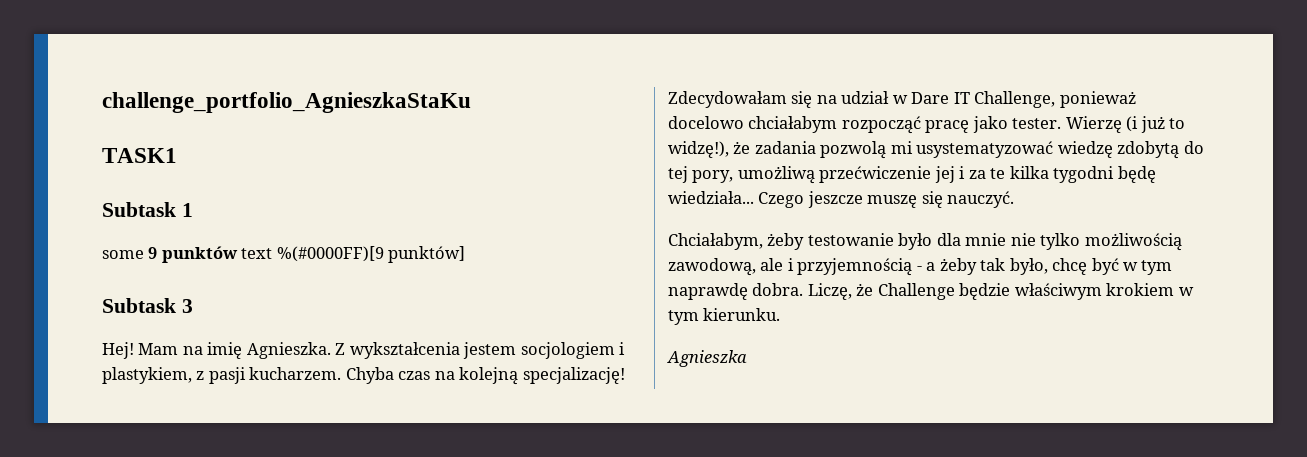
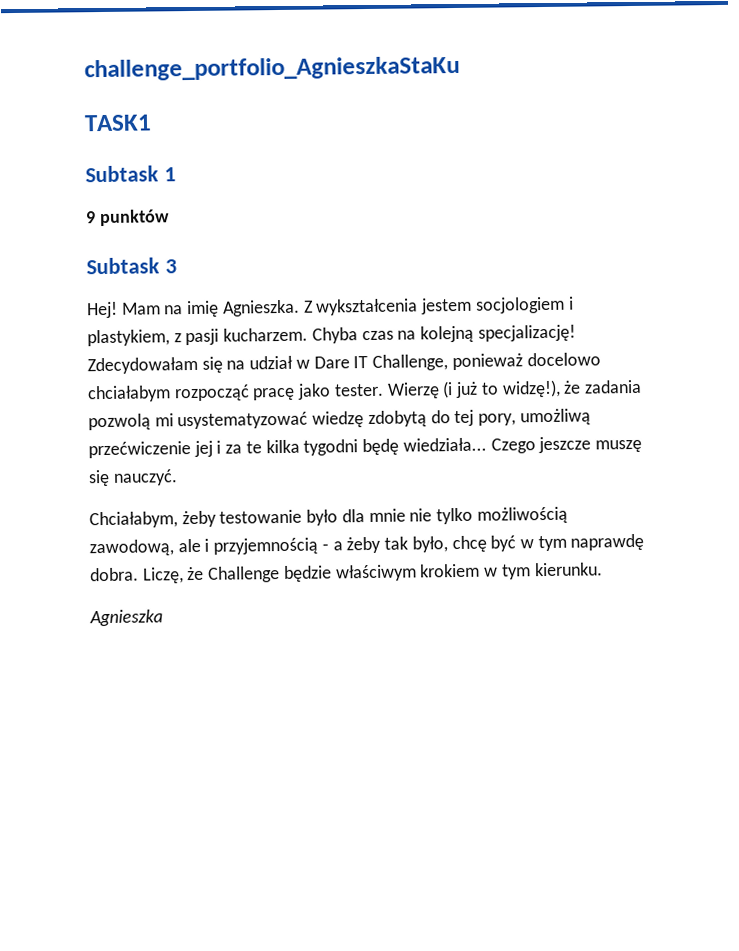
- some 9 punktów text %(#0000FF)[9 punktów]
+ 9 punktów

